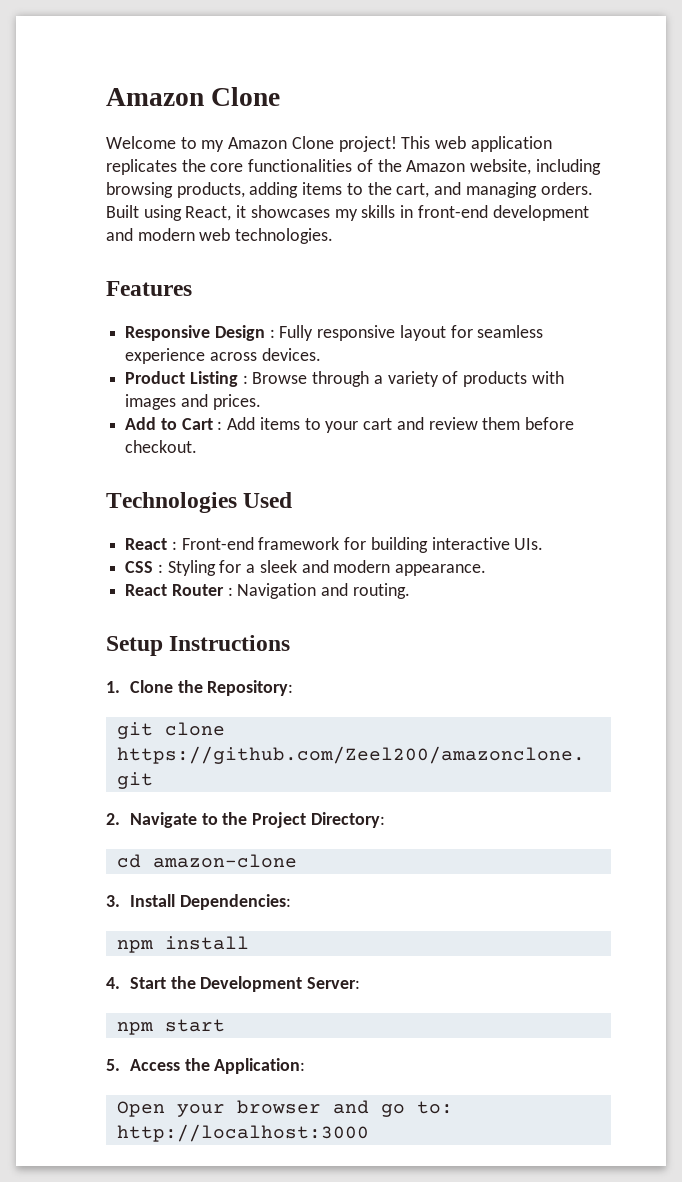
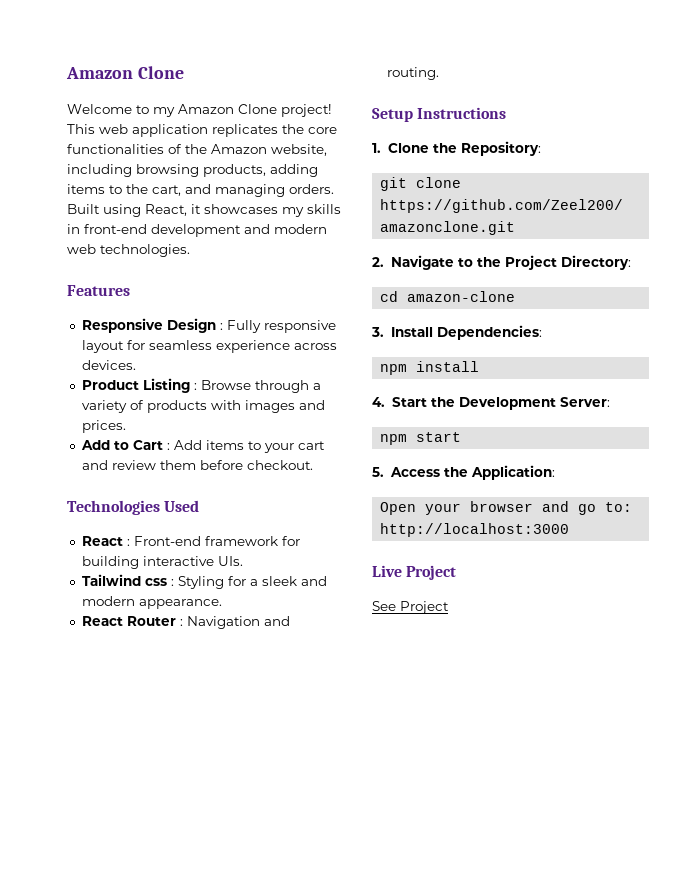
- CSS : Styling for a sleek and modern appearance.
+ Tailwind css : Styling for a sleek and modern appearance.
+ Live Project
+ See Project

